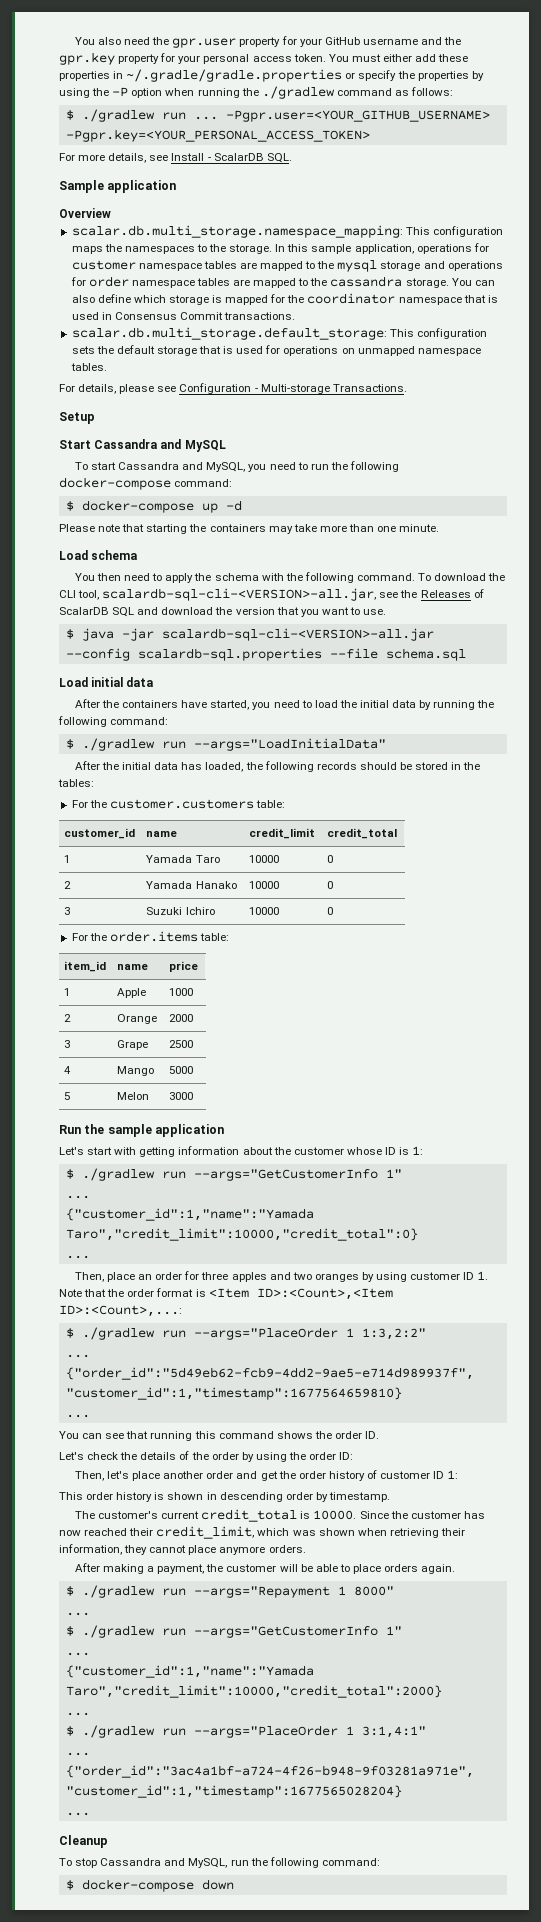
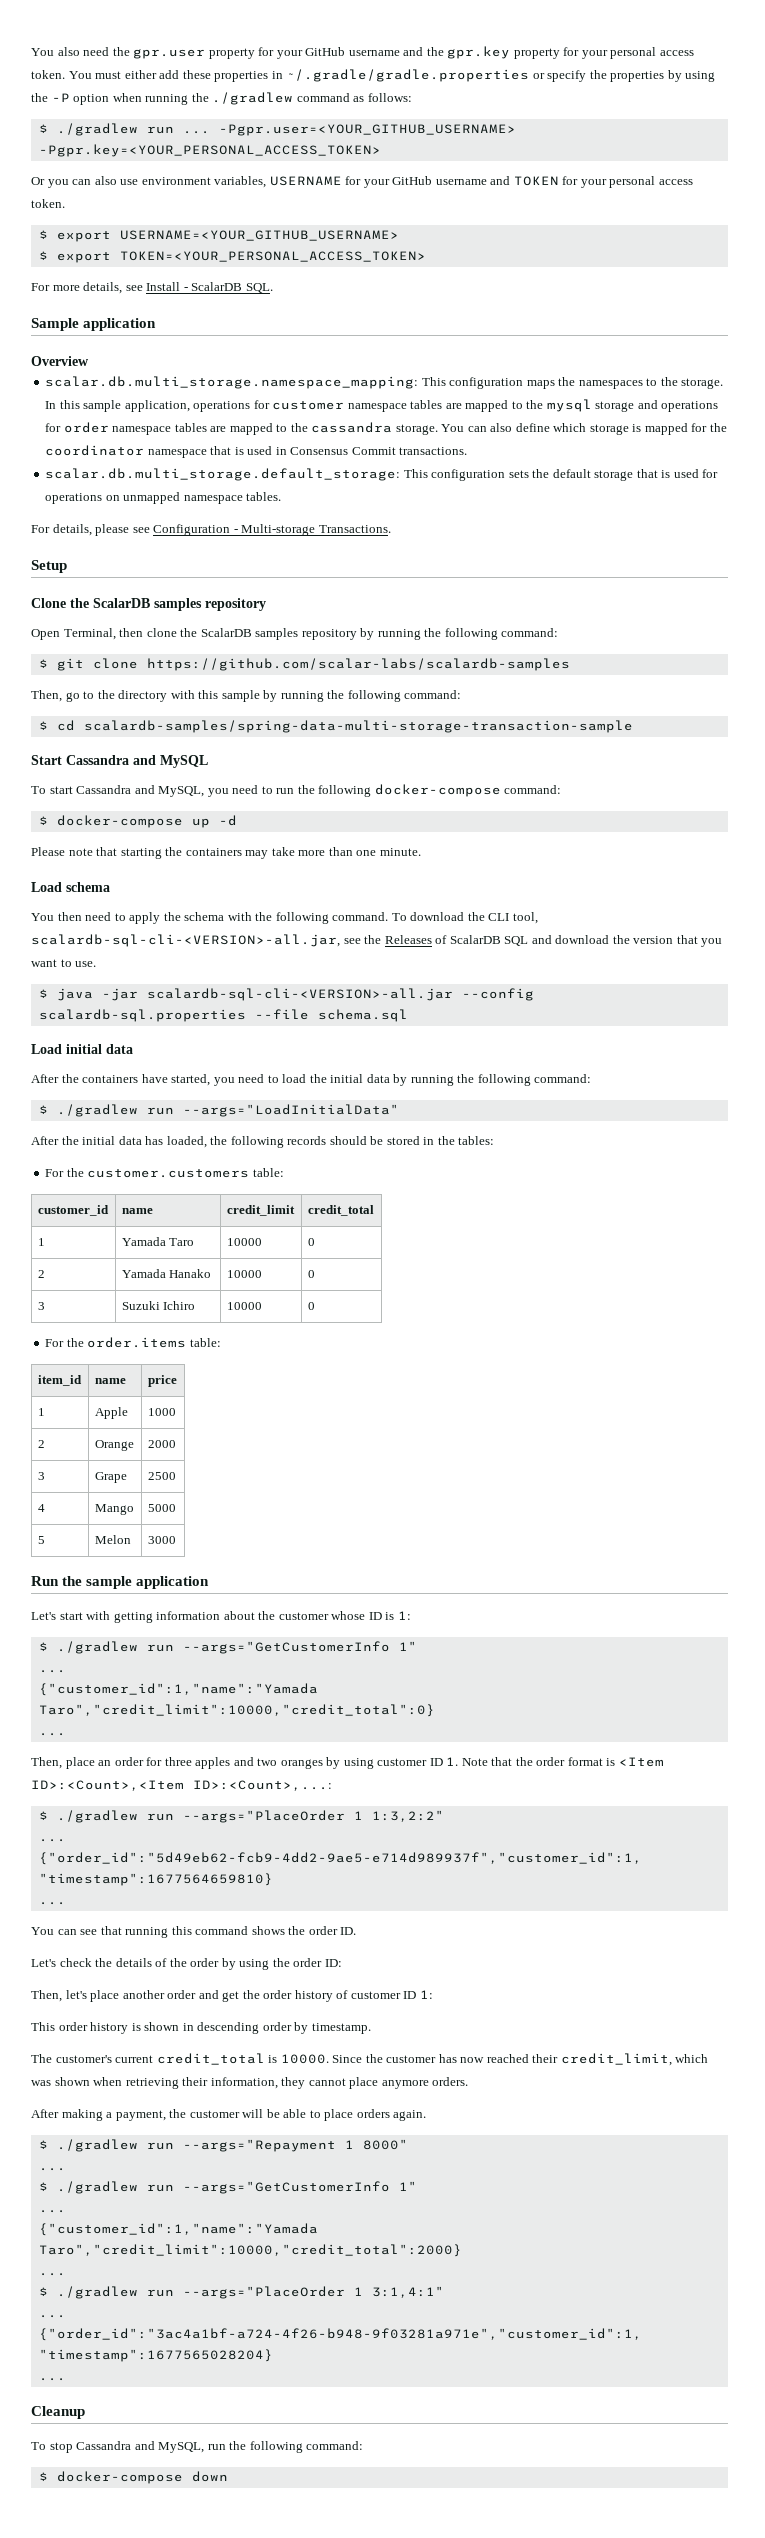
+ Or you can also use environment variables, USERNAME for your GitHub username and TOKEN for your personal access token.
+ $ export USERNAME=<YOUR_GITHUB_USERNAME>
+ $ export TOKEN=<YOUR_PERSONAL_ACCESS_TOKEN>
+ Clone the ScalarDB samples repository
+ Open Terminal, then clone the ScalarDB samples repository by running the following command:
+ $ git clone https://github.com/scalar-labs/scalardb-samples
+ Then, go to the directory with this sample by running the following command:
+ $ cd scalardb-samples/spring-data-multi-storage-transaction-sample

